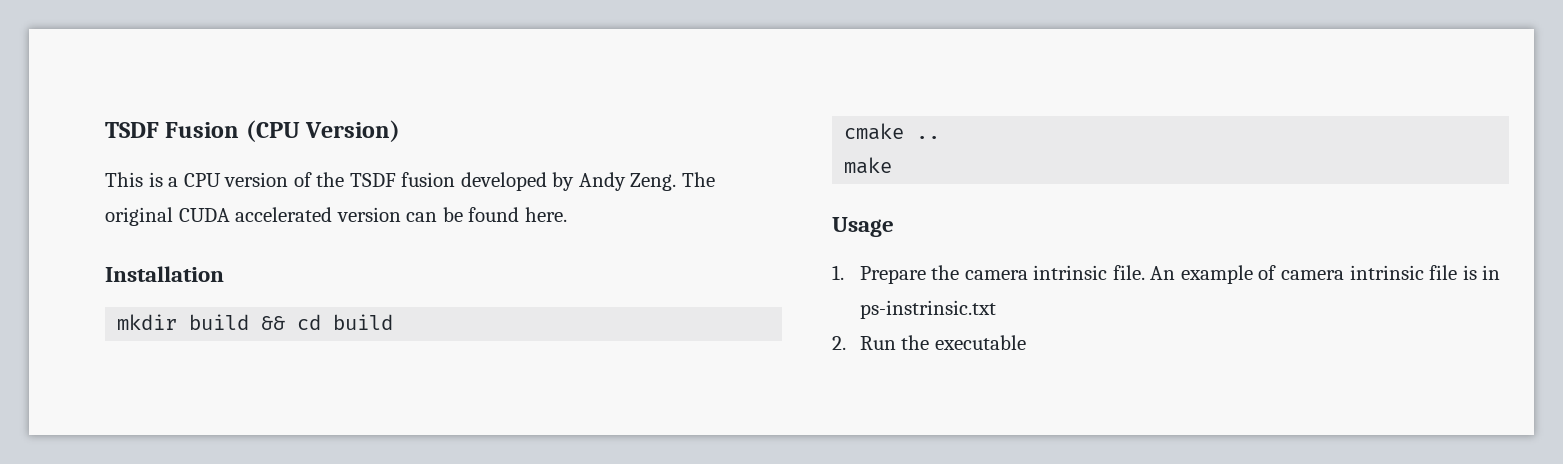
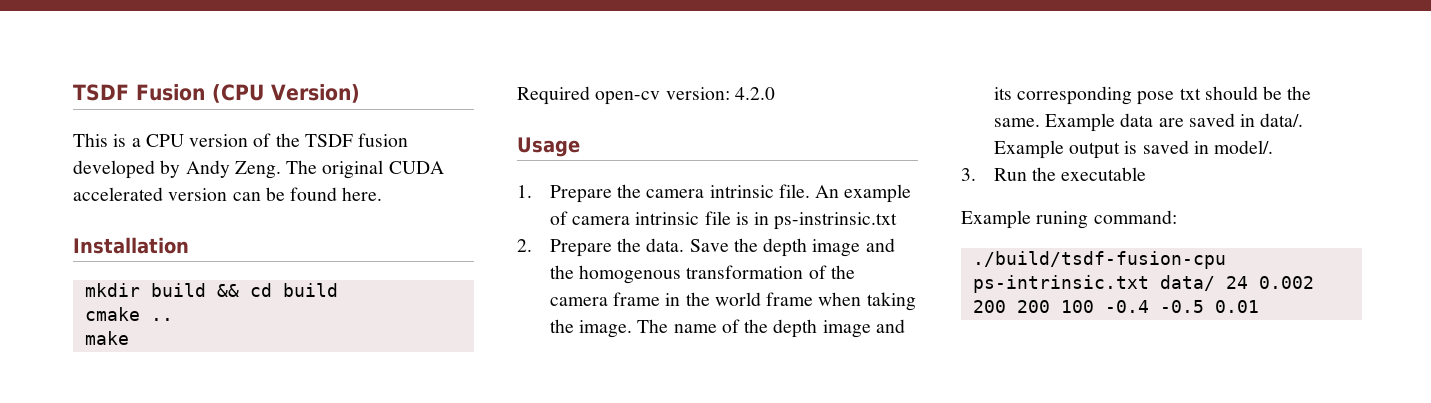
+ Required open-cv version: 4.2.0
- 2. Run the executable
+ 2. Prepare the data. Save the depth image and the homogenous transformation of the camera frame in the world frame when taking the image. The name of the depth image and its corresponding pose txt should be the same. Example data are saved in data/. Example output is saved in model/.
+ 3. Run the executable
+ Example runing command:
+ ./build/tsdf-fusion-cpu ps-intrinsic.txt data/ 24 0.002 200 200 100 -0.4 -0.5 0.01

